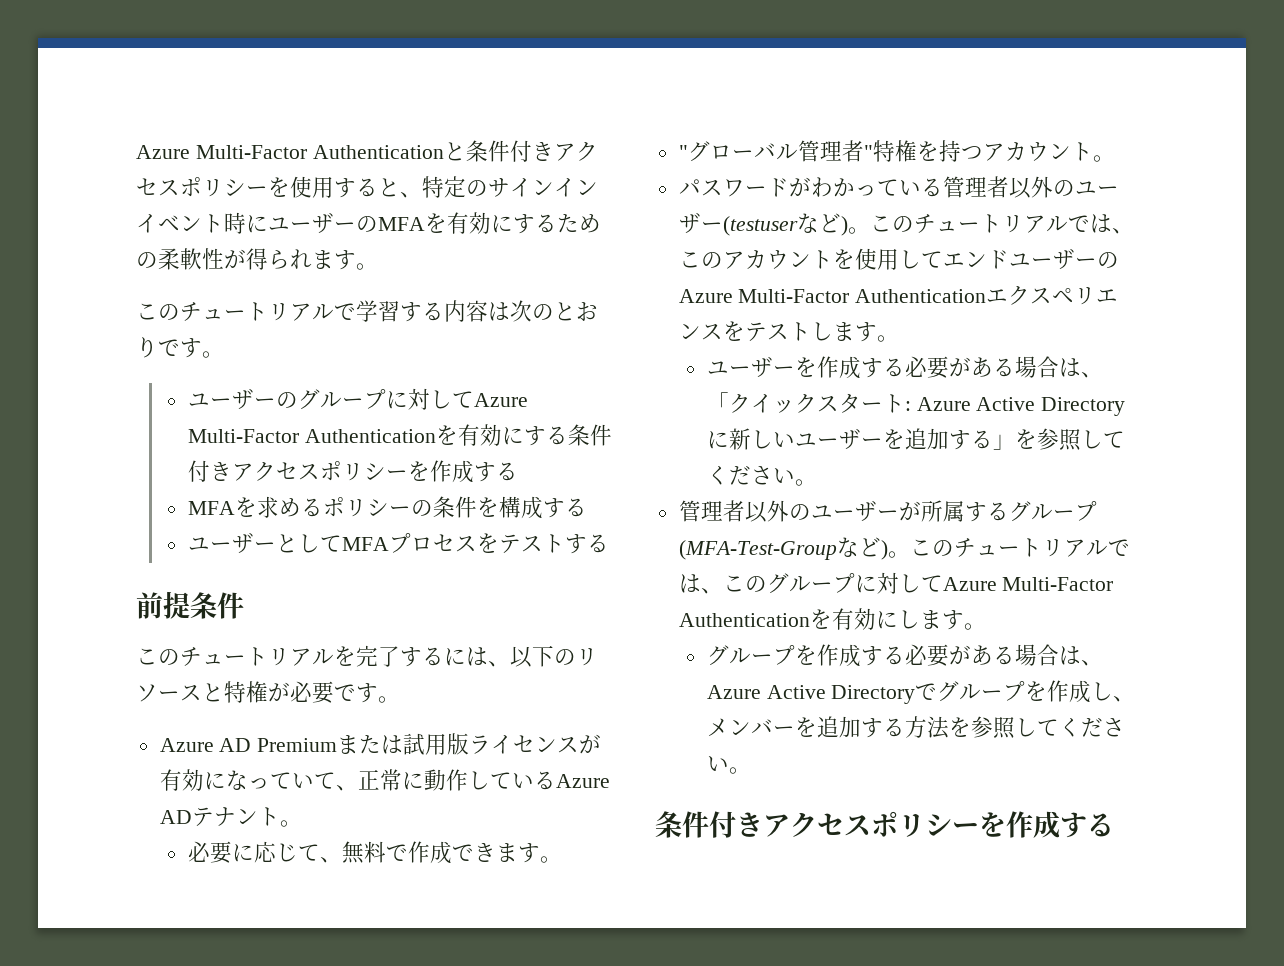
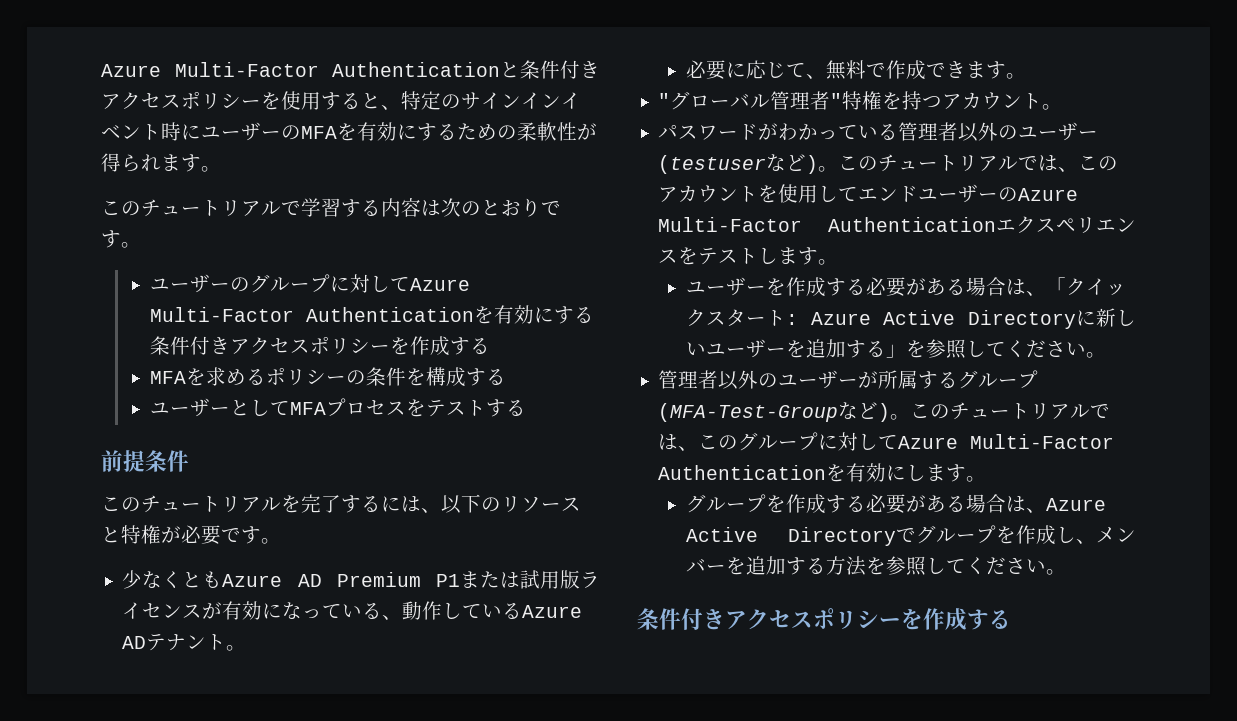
- Azure AD Premiumまたは試用版ライセンスが有効になっていて、正常に動作しているAzure ADテナント。
+ 少なくともAzure AD Premium P1または試用版ライセンスが有効になっている、動作しているAzure ADテナント。

